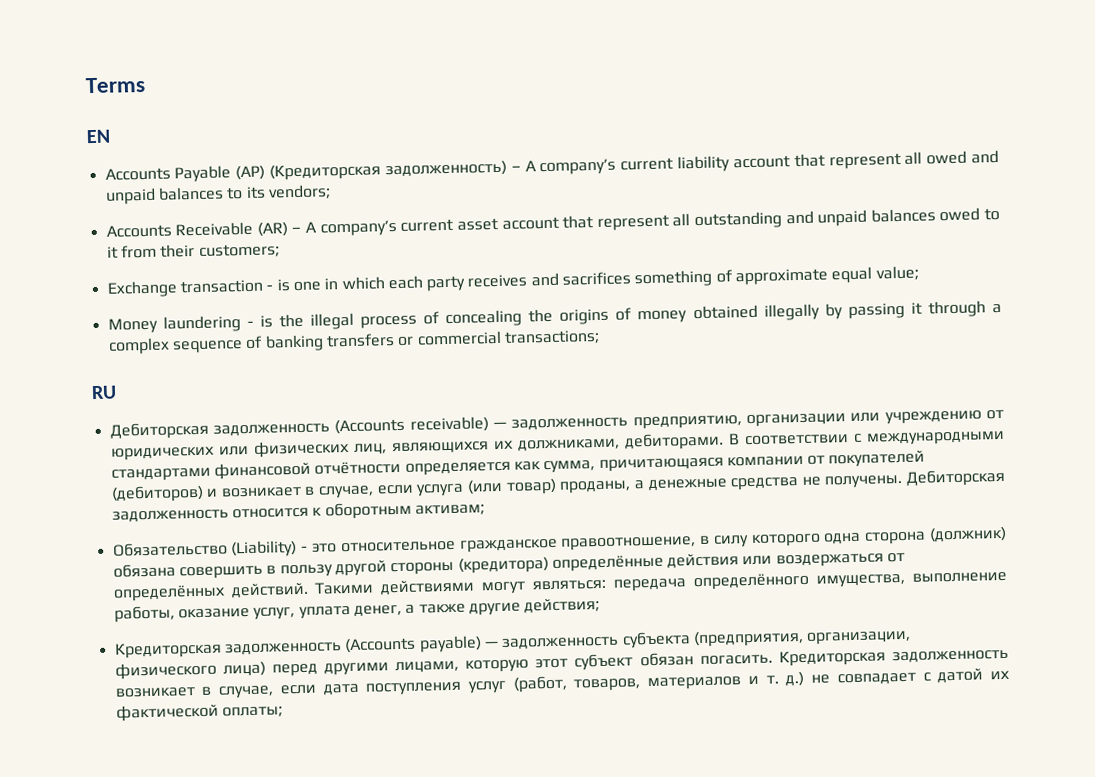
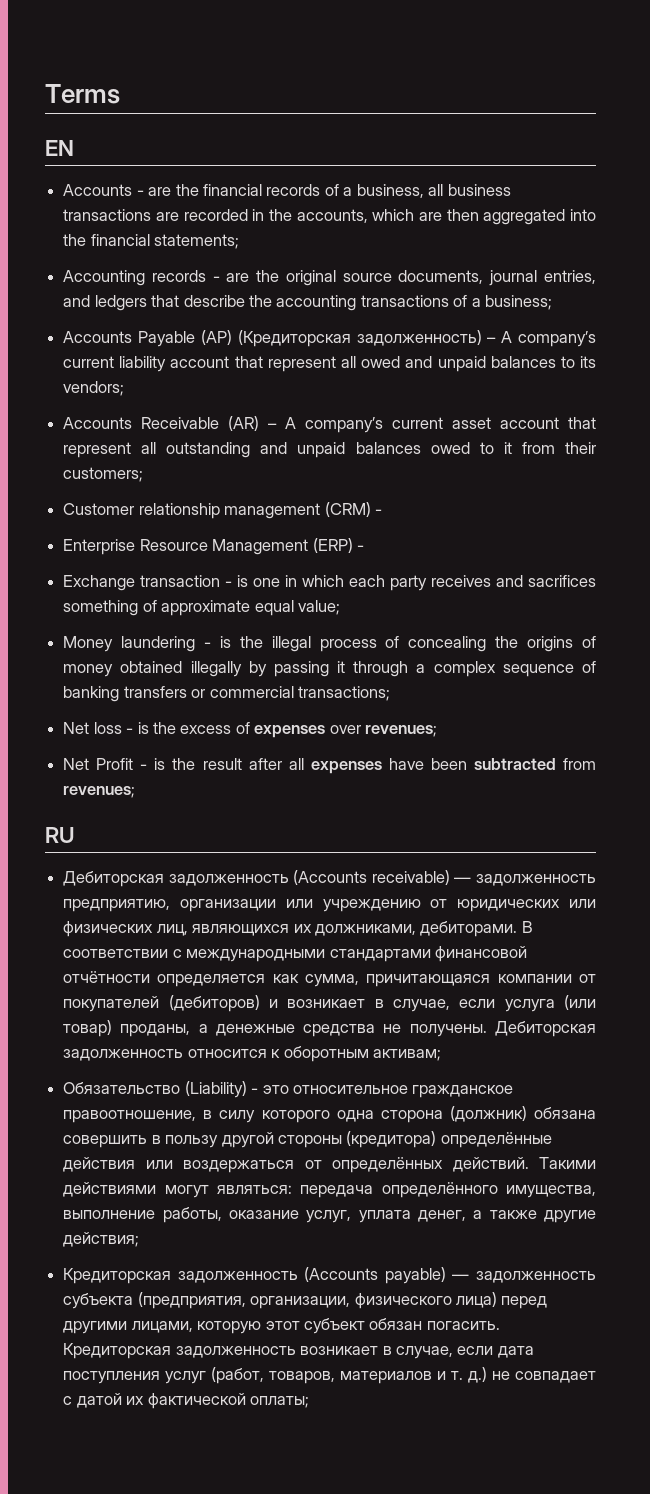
+ Accounts - are the financial records of a business, all business transactions are recorded in the accounts, which are then aggregated into the financial statements;
+ Accounting records - are the original source documents, journal entries, and ledgers that describe the accounting transactions of a business;
+ Customer relationship management (CRM) -
+ Enterprise Resource Management (ERP) -
+ Net loss - is the excess of expenses over revenues;
+ Net Profit - is the result after all expenses have been subtracted from revenues;

